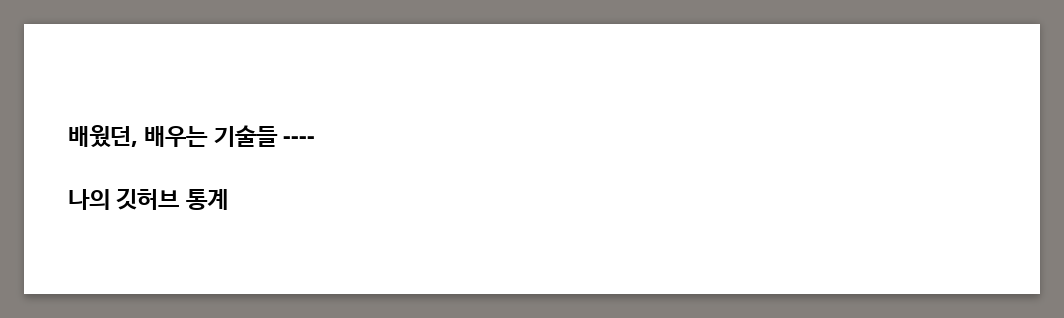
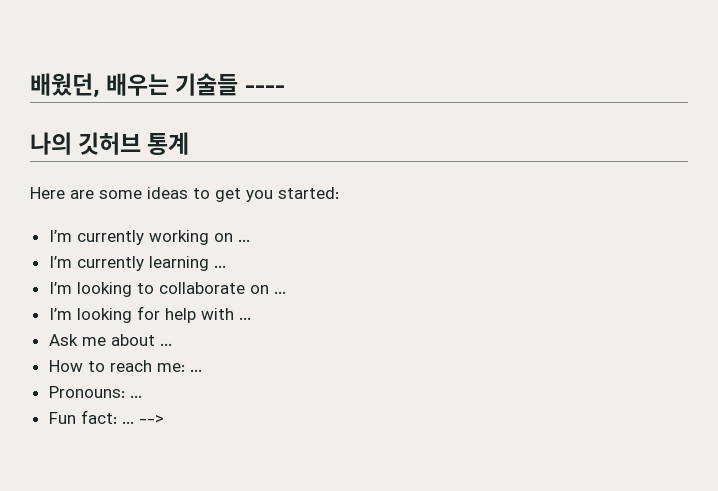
+ Here are some ideas to get you started:
+ I’m currently working on ...
+ I’m currently learning ...
+ I’m looking to collaborate on ...
+ I’m looking for help with ...
+ Ask me about ...
+ How to reach me: ...
+ Pronouns: ...
+ Fun fact: ... -->

